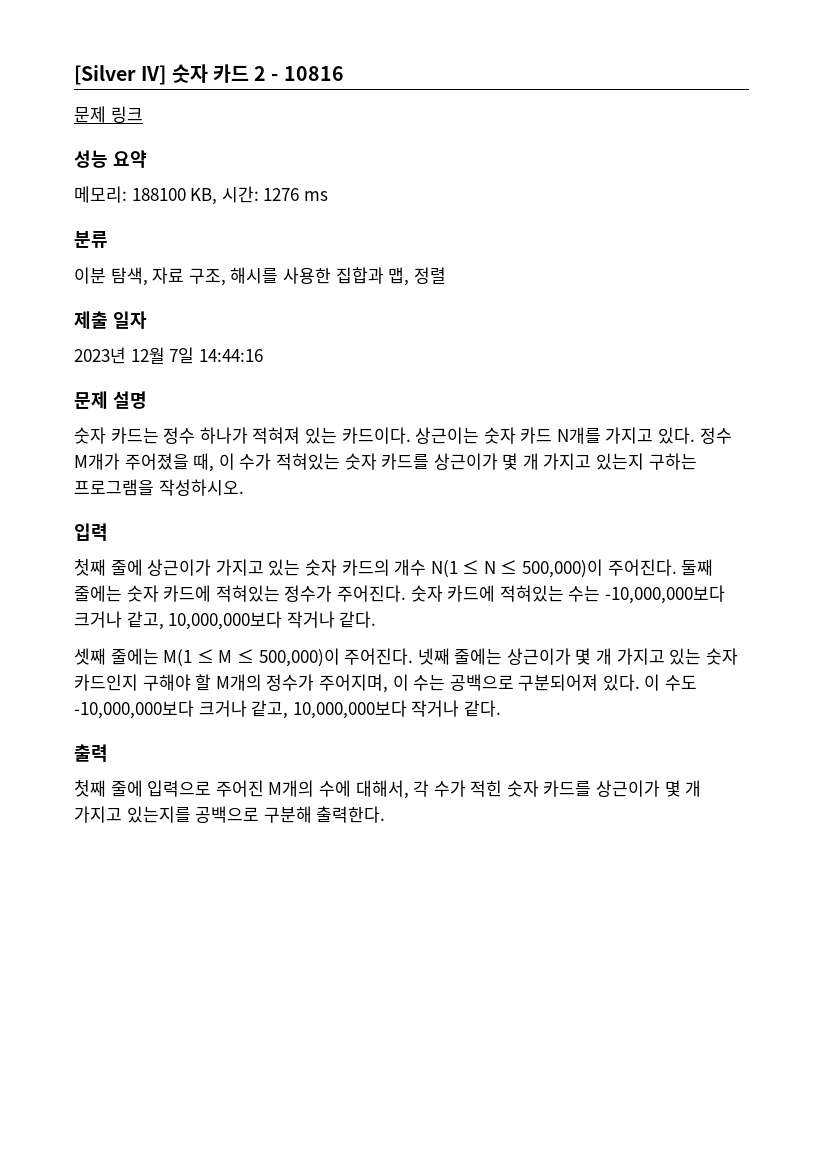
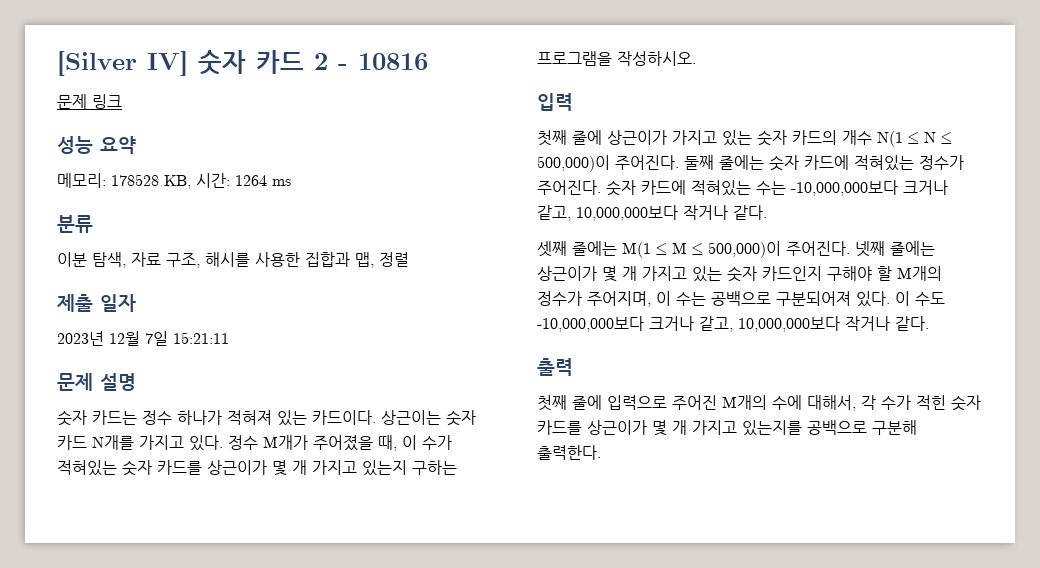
- 메모리: 188100 KB, 시간: 1276 ms
+ 메모리: 178528 KB, 시간: 1264 ms
- 2023년 12월 7일 14:44:16
+ 2023년 12월 7일 15:21:11

